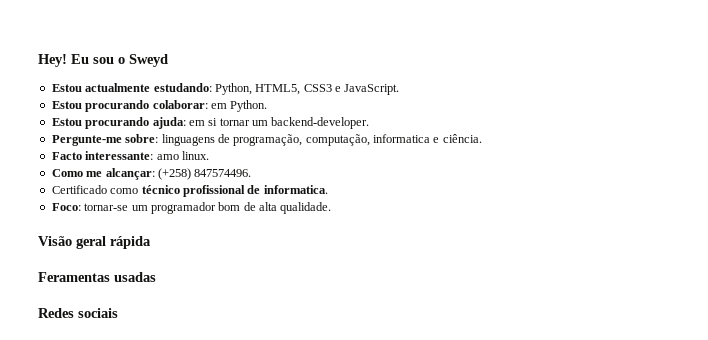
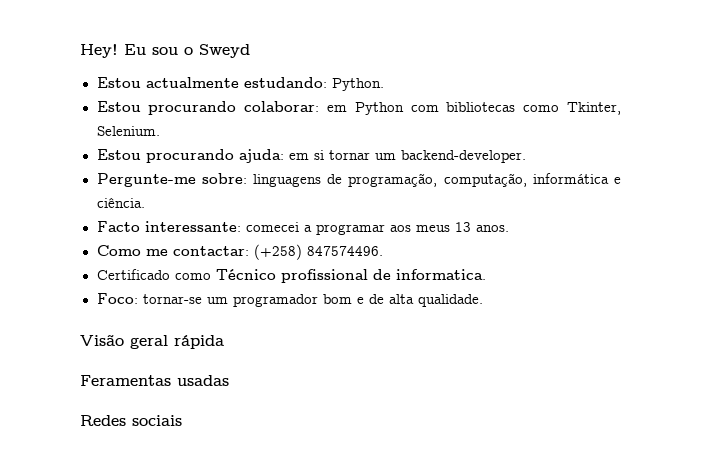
- Estou actualmente estudando: Python, HTML5, CSS3 e JavaScript.
+ Estou actualmente estudando: Python.
- Estou procurando colaborar: em Python.
+ Estou procurando colaborar: em Python com bibliotecas como Tkinter, Selenium.
- Pergunte-me sobre: linguagens de programação, computação, informatica e ciência.
+ Pergunte-me sobre: linguagens de programação, computação, informática e ciência.
- Facto interessante: amo linux.
+ Facto interessante: comecei a programar aos meus 13 anos.
- Como me alcançar: (+258) 847574496.
+ Como me contactar: (+258) 847574496.
- Certificado como técnico profissional de informatica.
+ Certificado como Técnico profissional de informatica.
- Foco: tornar-se um programador bom de alta qualidade.
+ Foco: tornar-se um programador bom e de alta qualidade.

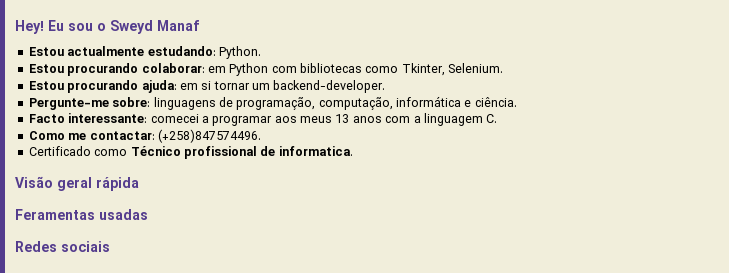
- Eu sou o Sweyd
+ Eu sou o Sweyd Manaf
- Facto interessante: comecei a programar aos meus 13 anos.
+ Facto interessante: comecei a programar aos meus 13 anos com a linguagem C.
- Como me contactar: (+258) 847574496.
+ Como me contactar: (+258)847574496.
- Foco: tornar-se um programador bom e de alta qualidade.

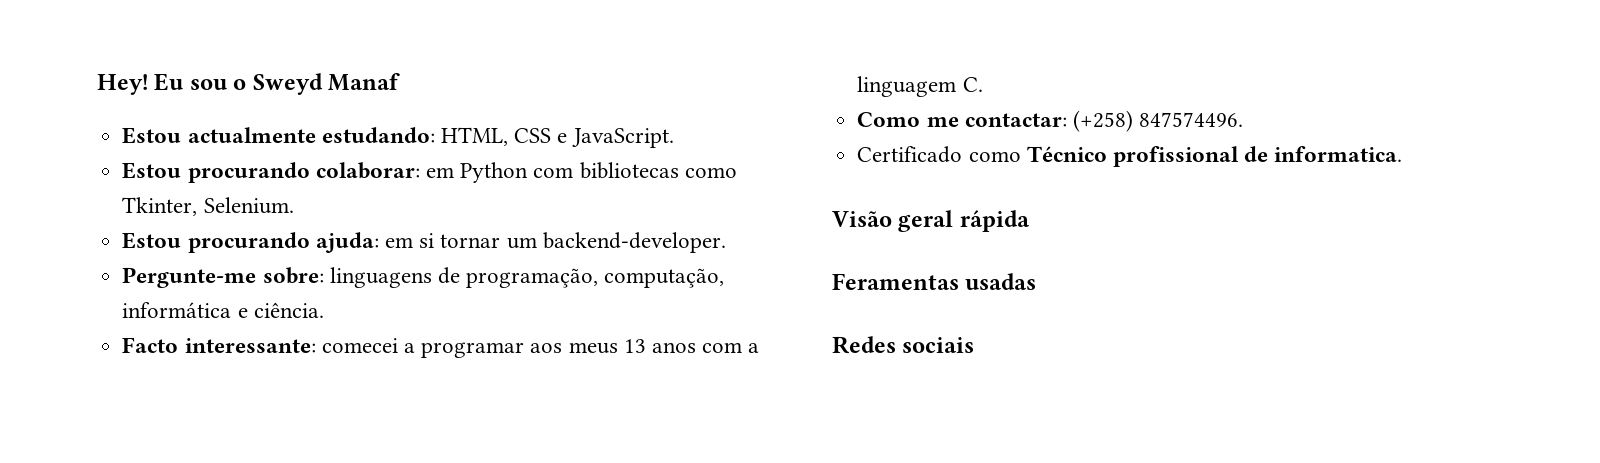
- Estou actualmente estudando: Python.
+ Estou actualmente estudando: HTML, CSS e JavaScript.
- Como me contactar: (+258)847574496.
+ Como me contactar: (+258) 847574496.

